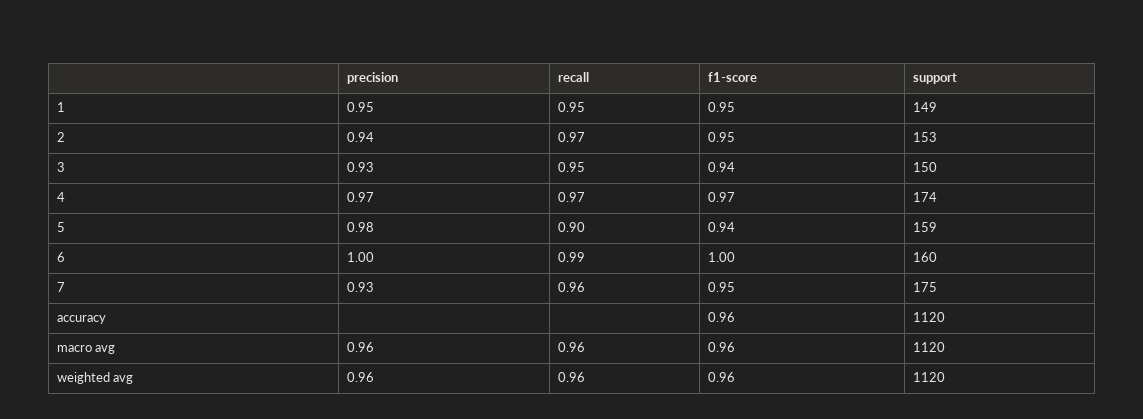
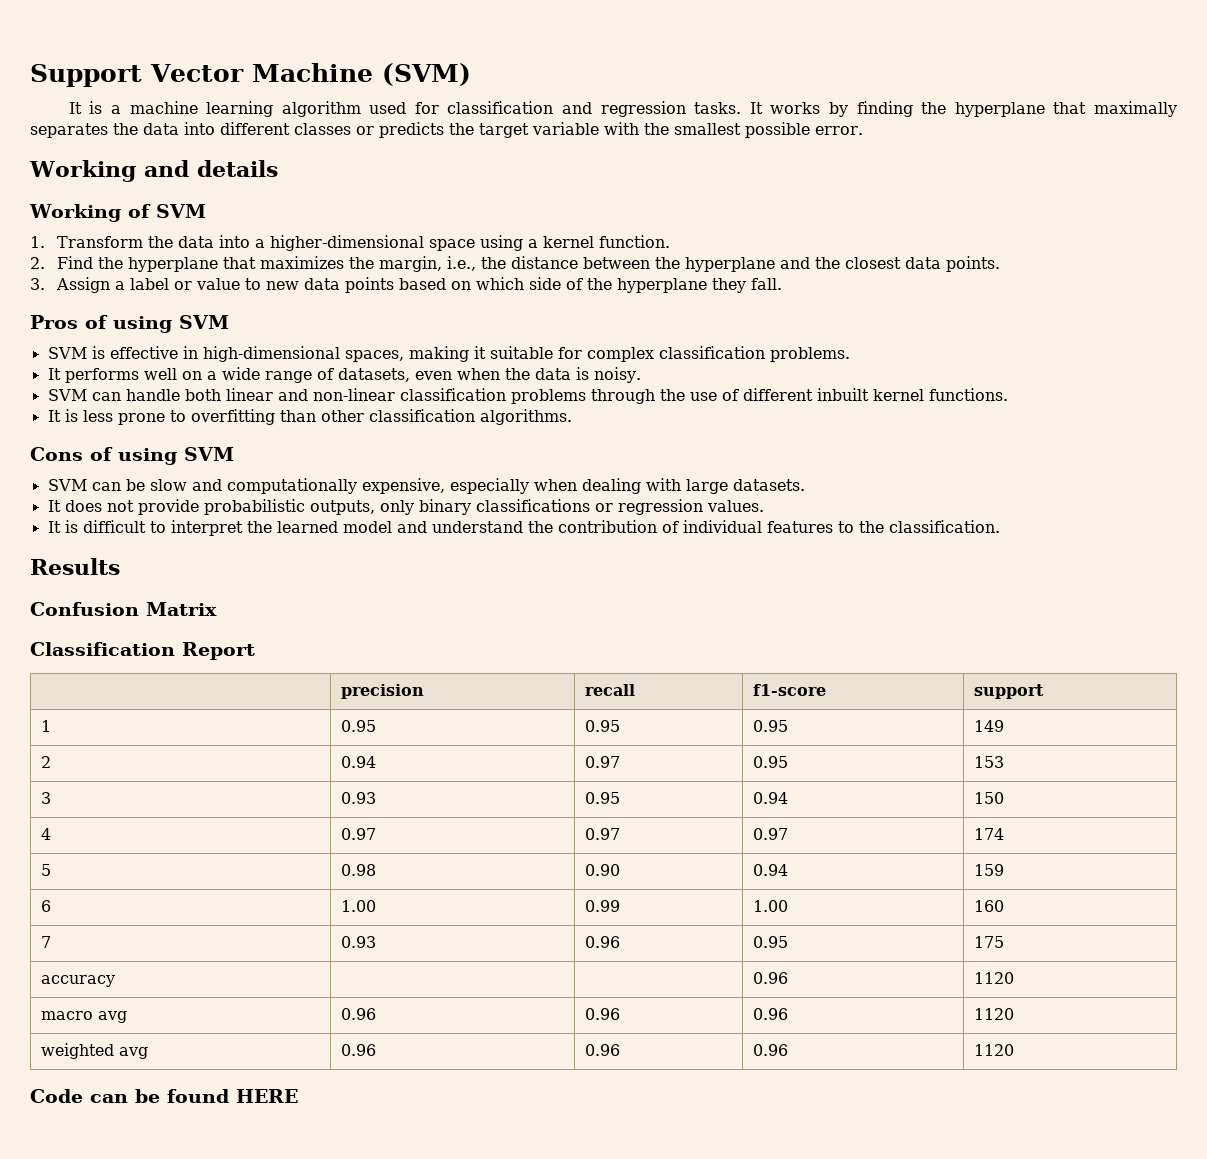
+ Support Vector Machine (SVM)
+ It is a machine learning algorithm used for classification and regression tasks. It works by finding the hyperplane that maximally separates the data into different classes or predicts the target variable with the smallest possible error.
+ Working and details
+ Working of SVM
+ 1. Transform the data into a higher-dimensional space using a kernel function.
+ 2. Find the hyperplane that maximizes the margin, i.e., the distance between the hyperplane and the closest data points.
+ 3. Assign a label or value to new data points based on which side of the hyperplane they fall.
+ Pros of using SVM
+ SVM is effective in high-dimensional spaces, making it suitable for complex classification problems.
+ It performs well on a wide range of datasets, even when the data is noisy.
+ SVM can handle both linear and non-linear classification problems through the use of different inbuilt kernel functions.
+ It is less prone to overfitting than other classification algorithms.
+ Cons of using SVM
+ SVM can be slow and computationally expensive, especially when dealing with large datasets.
+ It does not provide probabilistic outputs, only binary classifications or regression values.
+ It is difficult to interpret the learned model and understand the contribution of individual features to the classification.
+ Results
+ Confusion Matrix
+ Classification Report
+ Code can be found HERE

